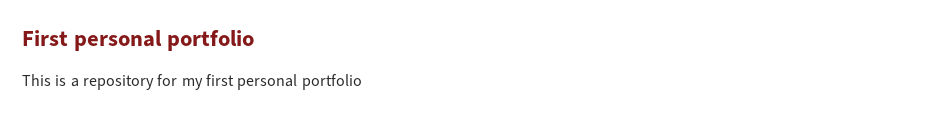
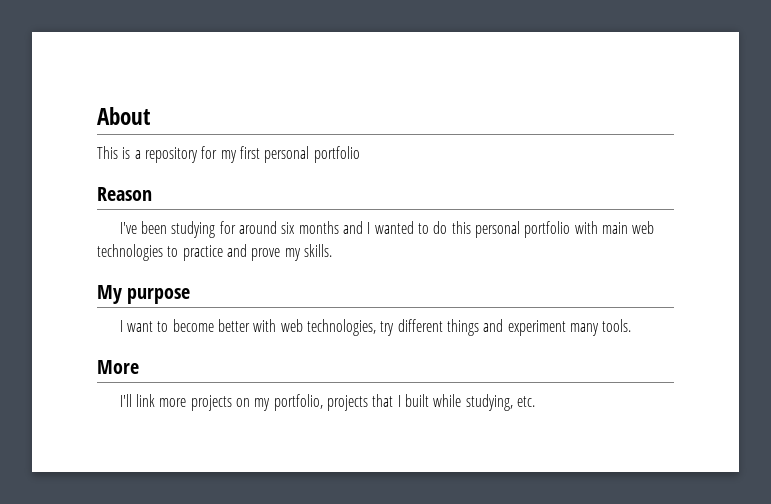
- First personal portfolio
+ About
+ Reason
+ I've been studying for around six months and I wanted to do this personal portfolio with main web technologies to practice and prove my skills.
+ My purpose
+ I want to become better with web technologies, try different things and experiment many tools.
+ More
+ I'll link more projects on my portfolio, projects that I built while studying, etc.

